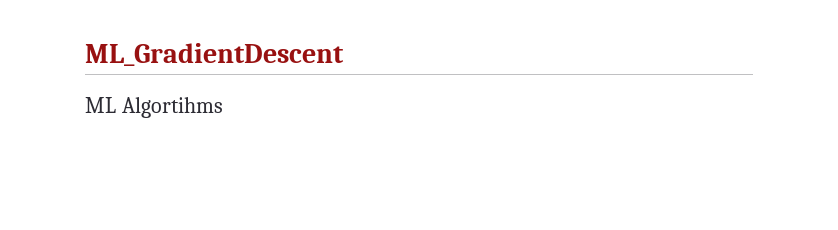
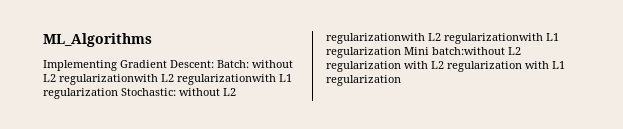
- ML_GradientDescent
- ML Algortihms
+ ML_Algorithms
+ Implementing Gradient Descent: Batch: without L2 regularizationwith L2 regularizationwith L1 regularization Stochastic: without L2 regularizationwith L2 regularizationwith L1 regularization Mini batch:without L2 regularization with L2 regularization with L1 regularization

